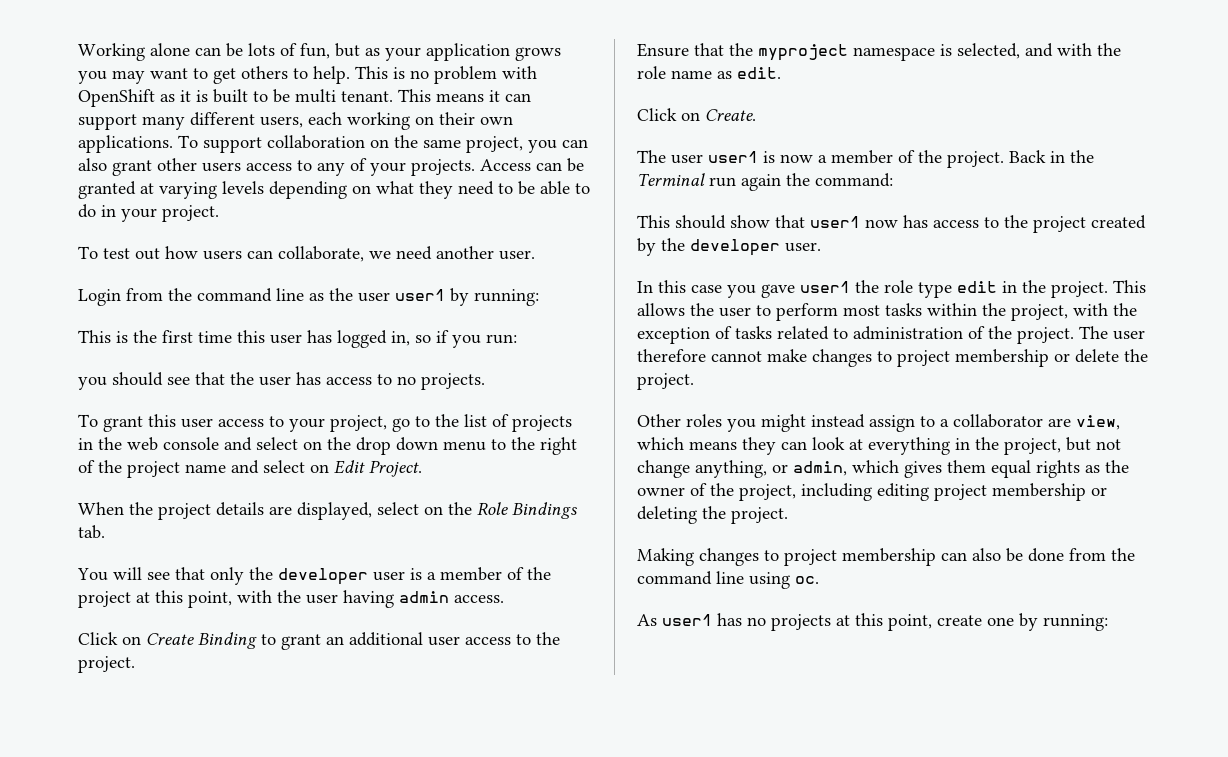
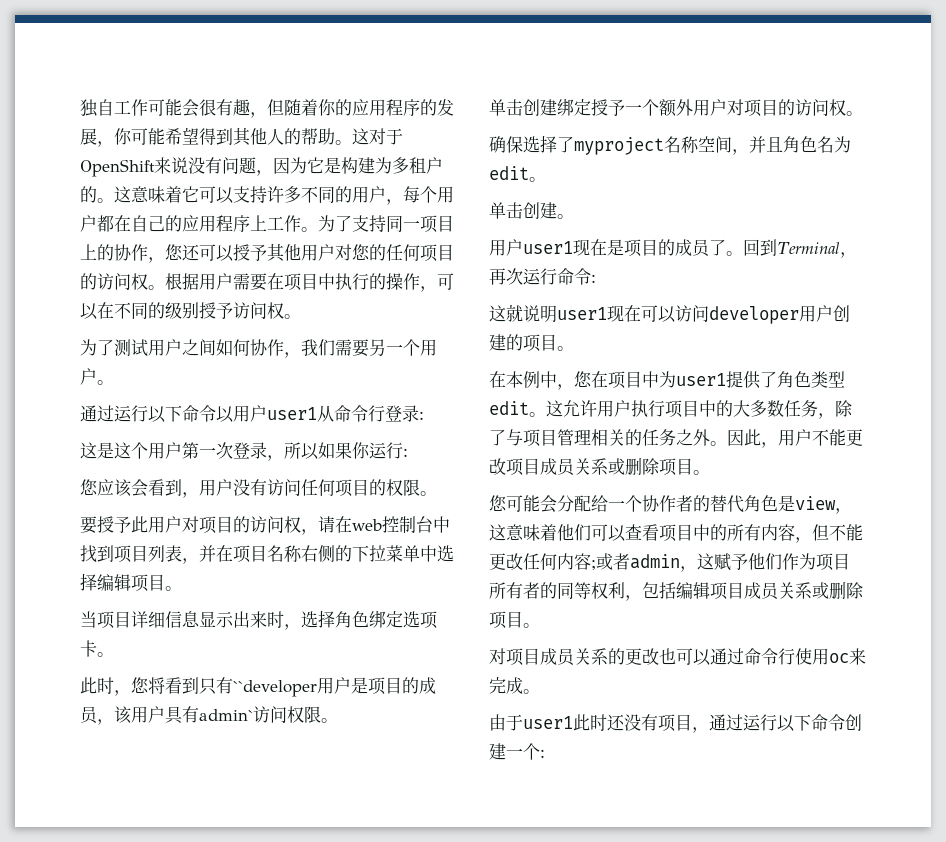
- Working alone can be lots of fun, but as your application grows you may want to get others to help. This is no problem with OpenShift as it is built to be multi tenant. This means it can support many different users, each working on their own applications. To support collaboration on the same project, you can also grant other users access to any of your projects. Access can be granted at varying levels depending on what they need to be able to do in your project.
- To test out how users can collaborate, we need another user.
- Login from the command line as the user user1 by running:
- This is the first time this user has logged in, so if you run:
- you should see that the user has access to no projects.
- To grant this user access to your project, go to the list of projects in the web console and select on the drop down menu to the right of the project name and select on Edit Project.
- When the project details are displayed, select on the Role Bindings tab.
- You will see that only the developer user is a member of the project at this point, with the user having admin access.
- Click on Create Binding to grant an additional user access to the project.
- Ensure that the myproject namespace is selected, and with the role name as edit.
- Click on Create.
- The user user1 is now a member of the project. Back in the Terminal run again the command:
- This should show that user1 now has access to the project created by the developer user.
- In this case you gave user1 the role type edit in the project. This allows the user to perform most tasks within the project, with the exception of tasks related to administration of the project. The user therefore cannot make changes to project membership or delete the project.
- Other roles you might instead assign to a collaborator are view, which means they can look at everything in the project, but not change anything, or admin, which gives them equal rights as the owner of the project, including editing project membership or deleting the project.
- Making changes to project membership can also be done from the command line using oc.
- As user1 has no projects at this point, create one by running:
+ 独自工作可能会很有趣，但随着你的应用程序的发展，你可能希望得到其他人的帮助。这对于OpenShift来说没有问题，因为它是构建为多租户的。这意味着它可以支持许多不同的用户，每个用户都在自己的应用程序上工作。为了支持同一项目上的协作，您还可以授予其他用户对您的任何项目的访问权。根据用户需要在项目中执行的操作，可以在不同的级别授予访问权。
+ 为了测试用户之间如何协作，我们需要另一个用户。
+ 通过运行以下命令以用户user1从命令行登录:
+ 这是这个用户第一次登录，所以如果你运行:
+ 您应该会看到，用户没有访问任何项目的权限。
+ 要授予此用户对项目的访问权，请在web控制台中找到项目列表，并在项目名称右侧的下拉菜单中选择编辑项目。
+ 当项目详细信息显示出来时，选择角色绑定选项卡。
+ 此时，您将看到只有``developer用户是项目的成员，该用户具有admin`访问权限。
+ 单击创建绑定授予一个额外用户对项目的访问权。
+ 确保选择了myproject名称空间，并且角色名为edit。
+ 单击创建。
+ 用户user1现在是项目的成员了。回到Terminal，再次运行命令:
+ 这就说明user1现在可以访问developer用户创建的项目。
+ 在本例中，您在项目中为user1提供了角色类型edit。这允许用户执行项目中的大多数任务，除了与项目管理相关的任务之外。因此，用户不能更改项目成员关系或删除项目。
+ 您可能会分配给一个协作者的替代角色是view，这意味着他们可以查看项目中的所有内容，但不能更改任何内容;或者admin，这赋予他们作为项目所有者的同等权利，包括编辑项目成员关系或删除项目。
+ 对项目成员关系的更改也可以通过命令行使用oc来完成。
+ 由于user1此时还没有项目，通过运行以下命令创建一个:

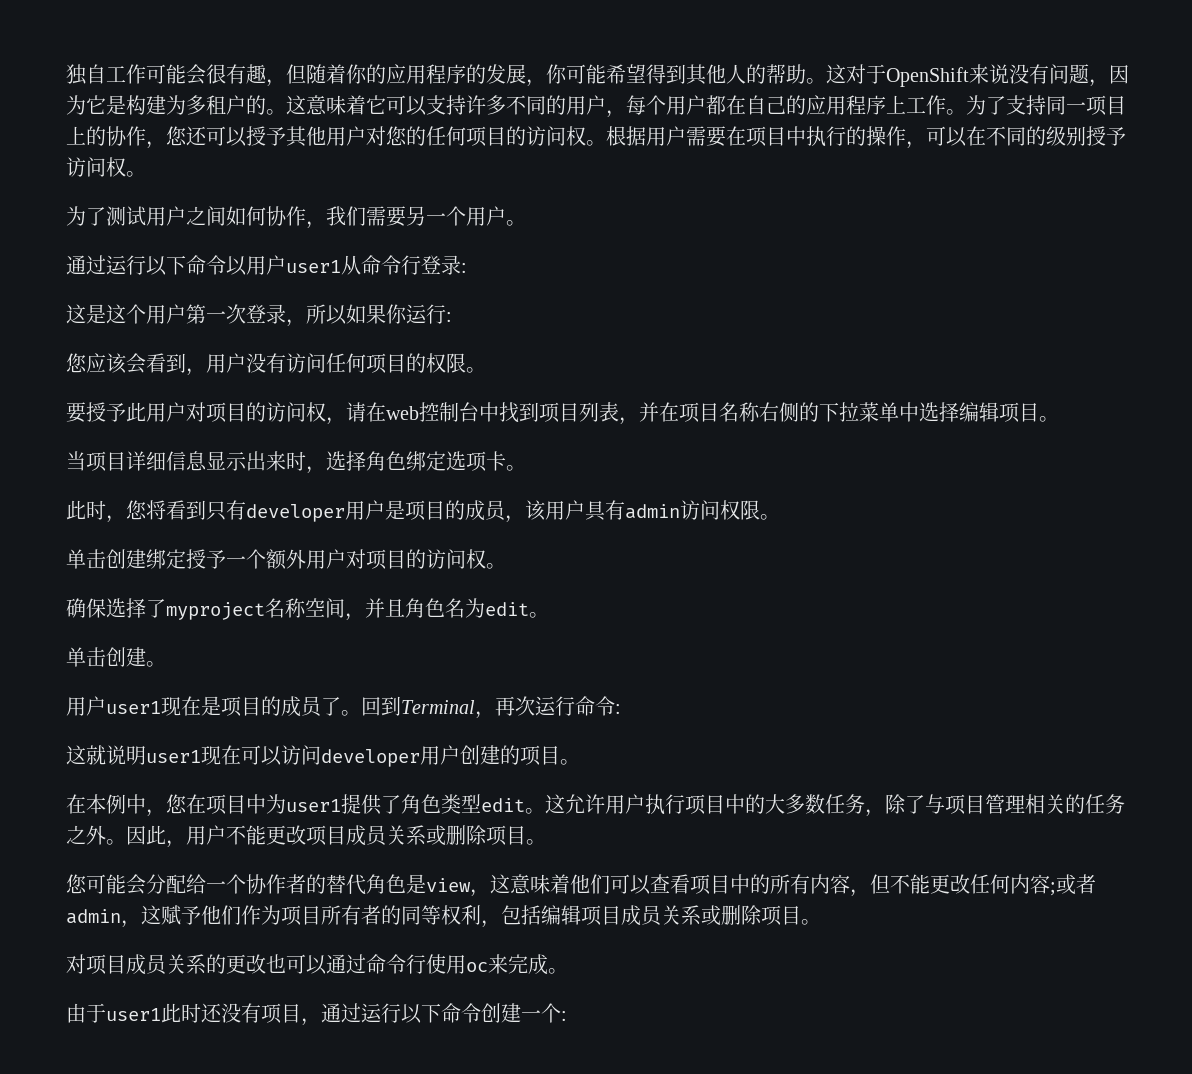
- 此时，您将看到只有``developer用户是项目的成员，该用户具有admin`访问权限。
+ 此时，您将看到只有developer用户是项目的成员，该用户具有admin访问权限。

